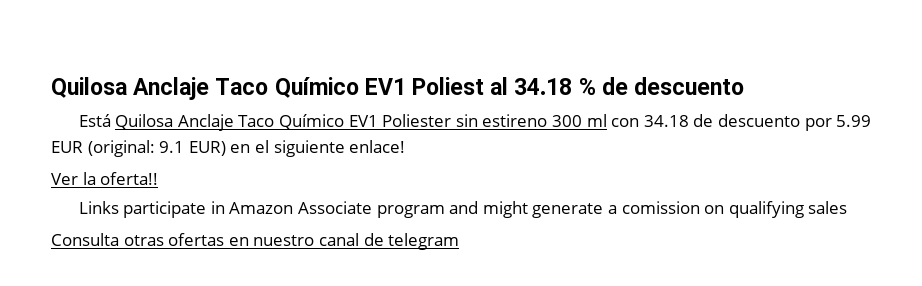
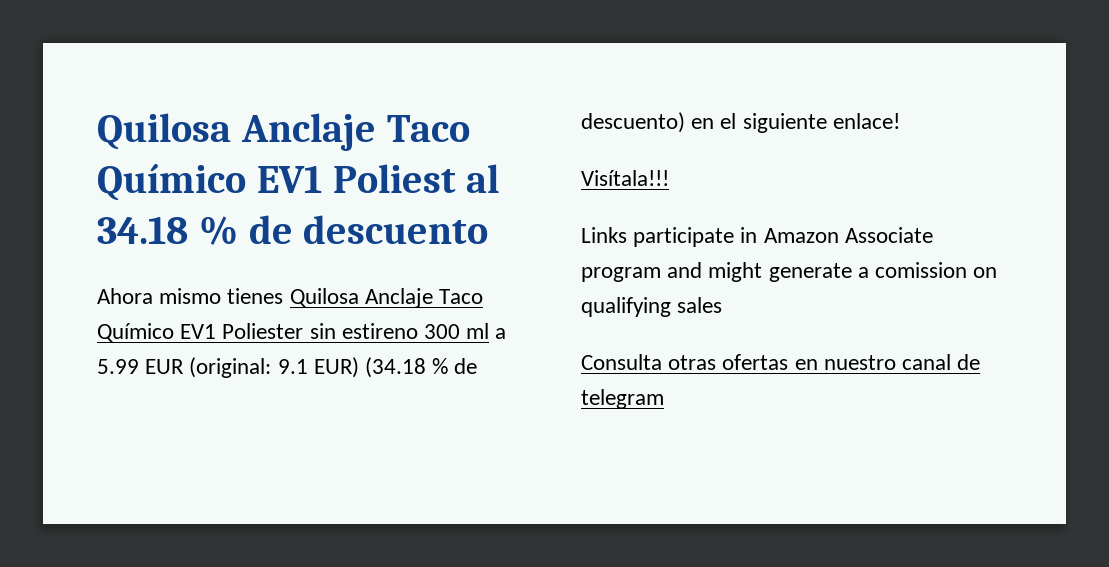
- Está Quilosa Anclaje Taco Químico EV1 Poliester sin estireno 300 ml con 34.18 de descuento por 5.99 EUR (original: 9.1 EUR) en el siguiente enlace!
+ Ahora mismo tienes Quilosa Anclaje Taco Químico EV1 Poliester sin estireno 300 ml a 5.99 EUR (original: 9.1 EUR) (34.18 % de descuento) en el siguiente enlace!
- Ver la oferta!!
+ Visítala!!!

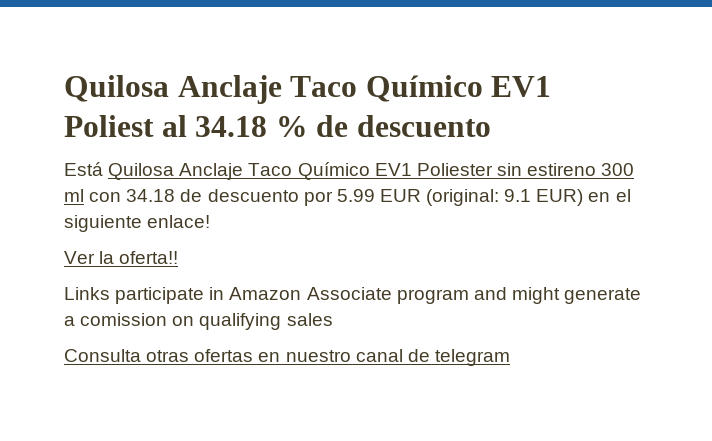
- Ahora mismo tienes Quilosa Anclaje Taco Químico EV1 Poliester sin estireno 300 ml a 5.99 EUR (original: 9.1 EUR) (34.18 % de descuento) en el siguiente enlace!
+ Está Quilosa Anclaje Taco Químico EV1 Poliester sin estireno 300 ml con 34.18 de descuento por 5.99 EUR (original: 9.1 EUR) en el siguiente enlace!
- Visítala!!!
+ Ver la oferta!!

